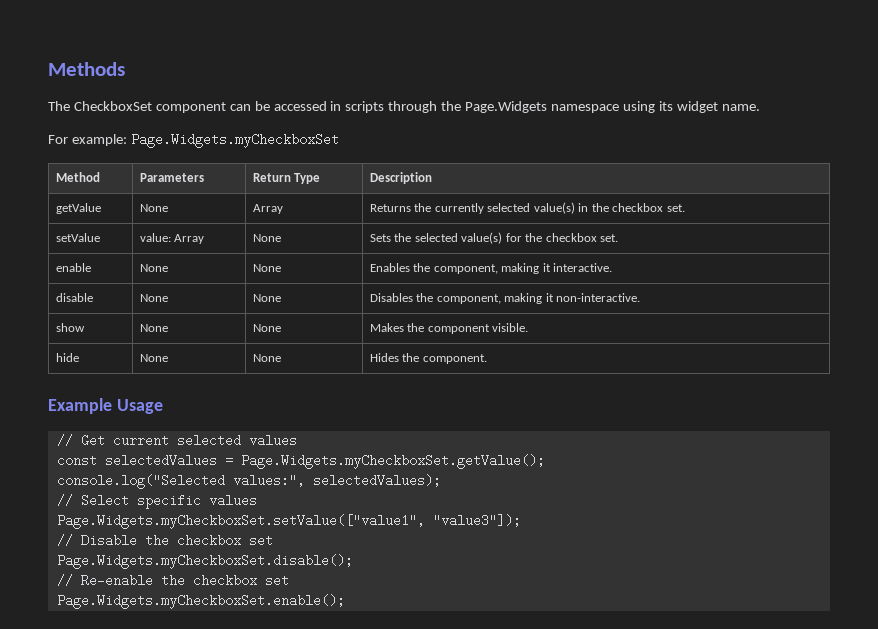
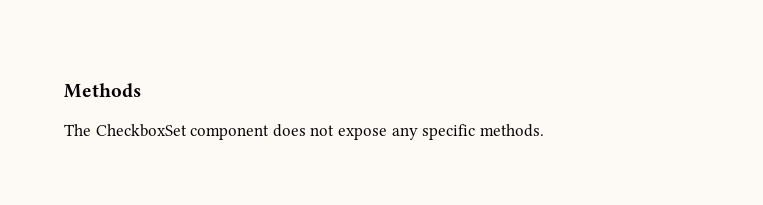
- The CheckboxSet component can be accessed in scripts through the Page.Widgets namespace using its widget name.
- For example: Page.Widgets.myCheckboxSet
- Method | Parameters | Return Type | Description
- getValue | None | Array | Returns the currently selected value(s) in the checkbox set.
- setValue | value: Array | None | Sets the selected value(s) for the checkbox set.
- enable | None | None | Enables the component, making it interactive.
- disable | None | None | Disables the component, making it non-interactive.
- show | None | None | Makes the component visible.
- hide | None | None | Hides the component.
- Example Usage
- // Get current selected values
- const selectedValues = Page.Widgets.myCheckboxSet.getValue();
- console.log("Selected values:", selectedValues);
- // Select specific values
- Page.Widgets.myCheckboxSet.setValue(["value1", "value3"]);
- // Disable the checkbox set
- Page.Widgets.myCheckboxSet.disable();
- // Re-enable the checkbox set
- Page.Widgets.myCheckboxSet.enable();
+ The CheckboxSet component does not expose any specific methods.

